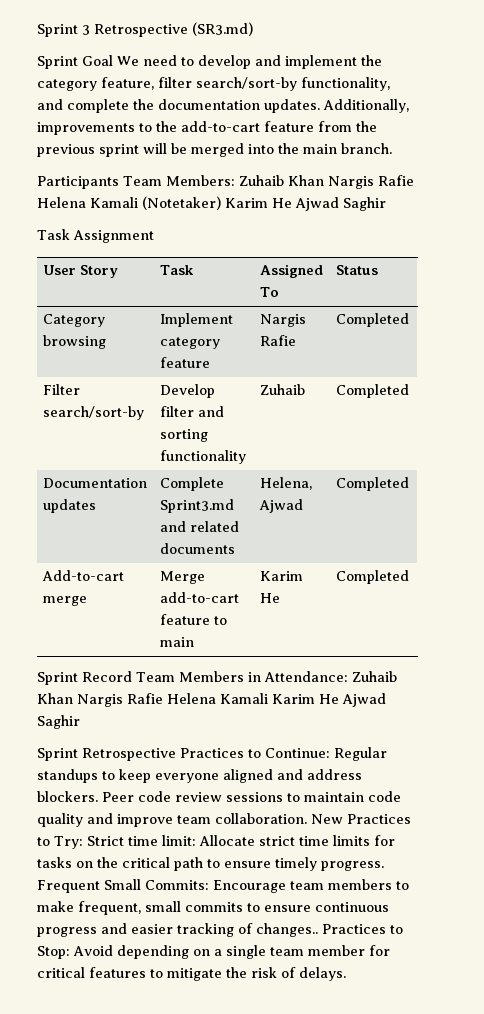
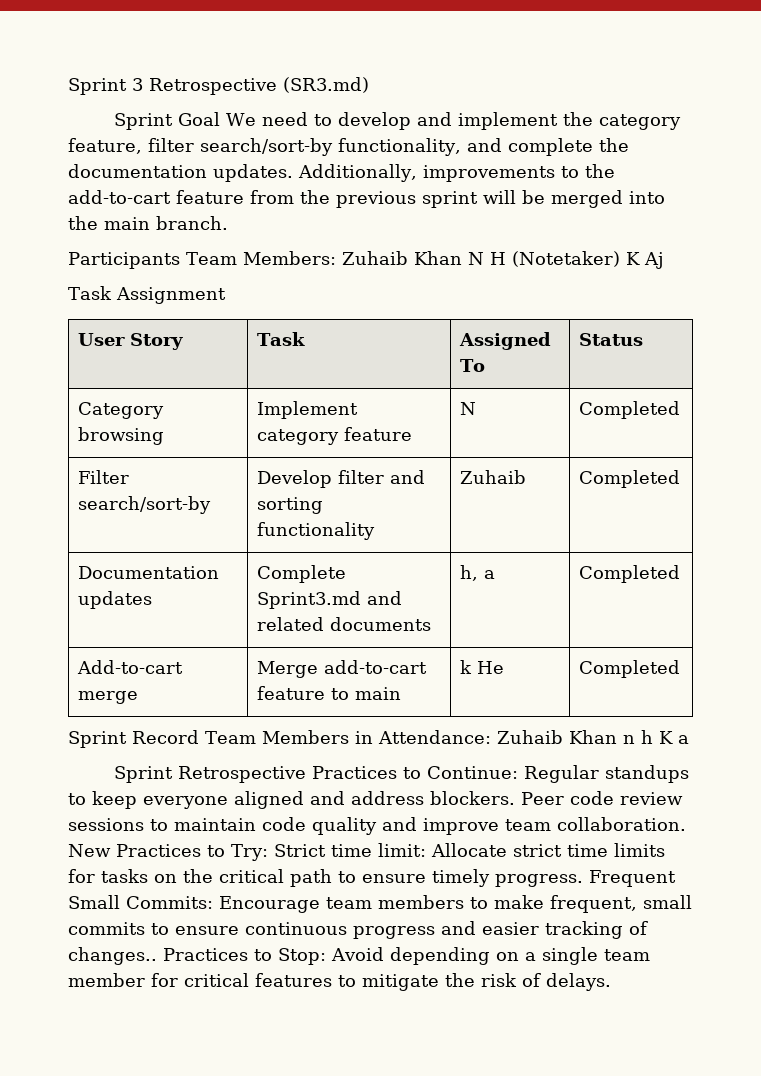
- Participants Team Members: Zuhaib Khan Nargis Rafie Helena Kamali (Notetaker) Karim He Ajwad Saghir
+ Participants Team Members: Zuhaib Khan N H (Notetaker) K Aj
- Category browsing | Implement category feature | Nargis Rafie | Completed
+ Category browsing | Implement category feature | N | Completed
- Documentation updates | Complete Sprint3.md and related documents | Helena, Ajwad | Completed
+ Documentation updates | Complete Sprint3.md and related documents | h, a | Completed
- Add-to-cart merge | Merge add-to-cart feature to main | Karim He | Completed
+ Add-to-cart merge | Merge add-to-cart feature to main | k He | Completed
- Sprint Record Team Members in Attendance: Zuhaib Khan Nargis Rafie Helena Kamali Karim He Ajwad Saghir
+ Sprint Record Team Members in Attendance: Zuhaib Khan n h K a

